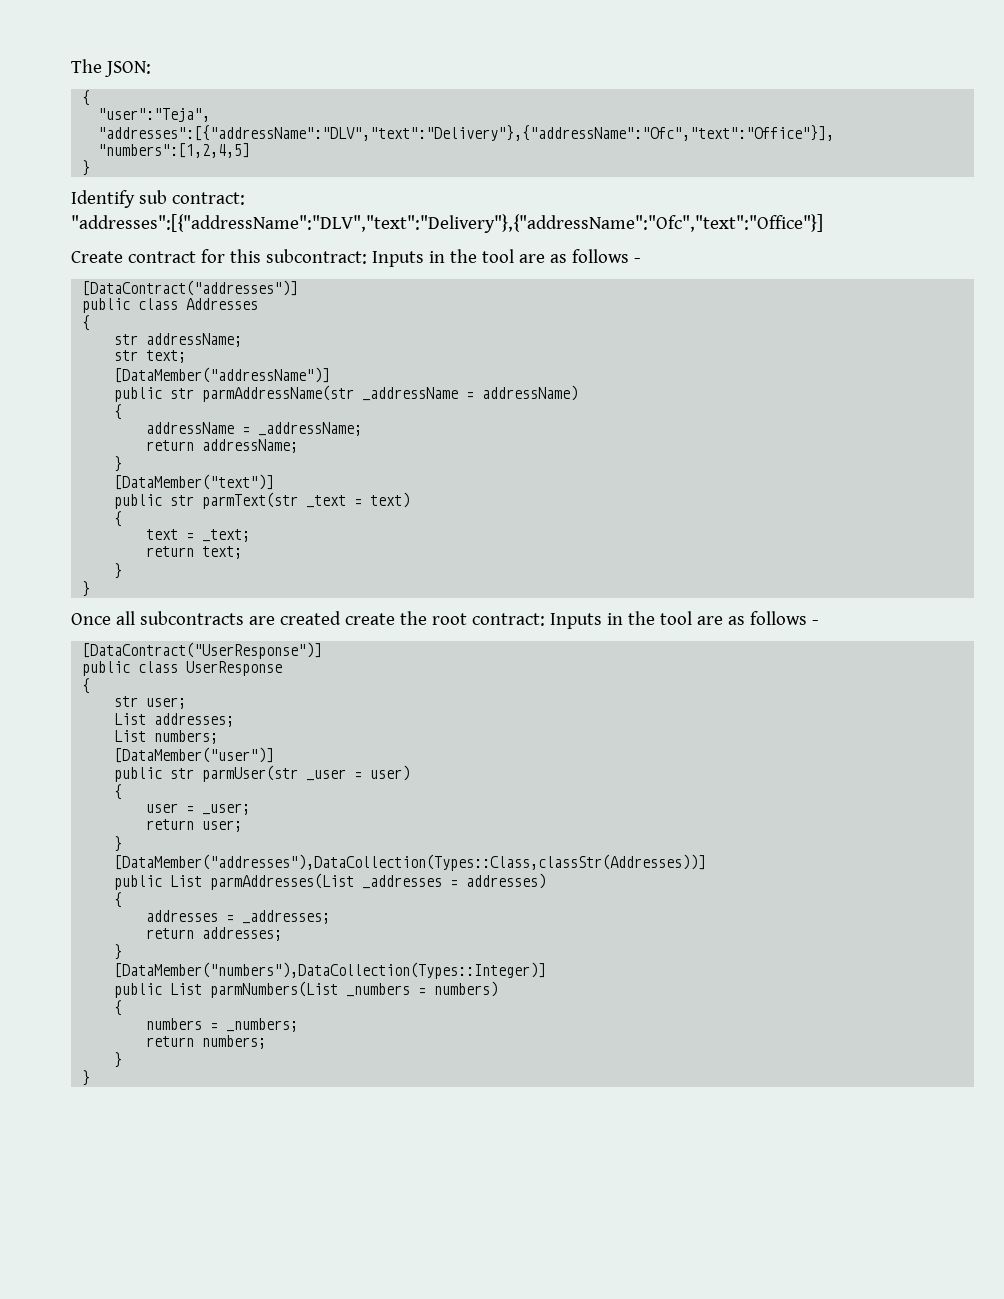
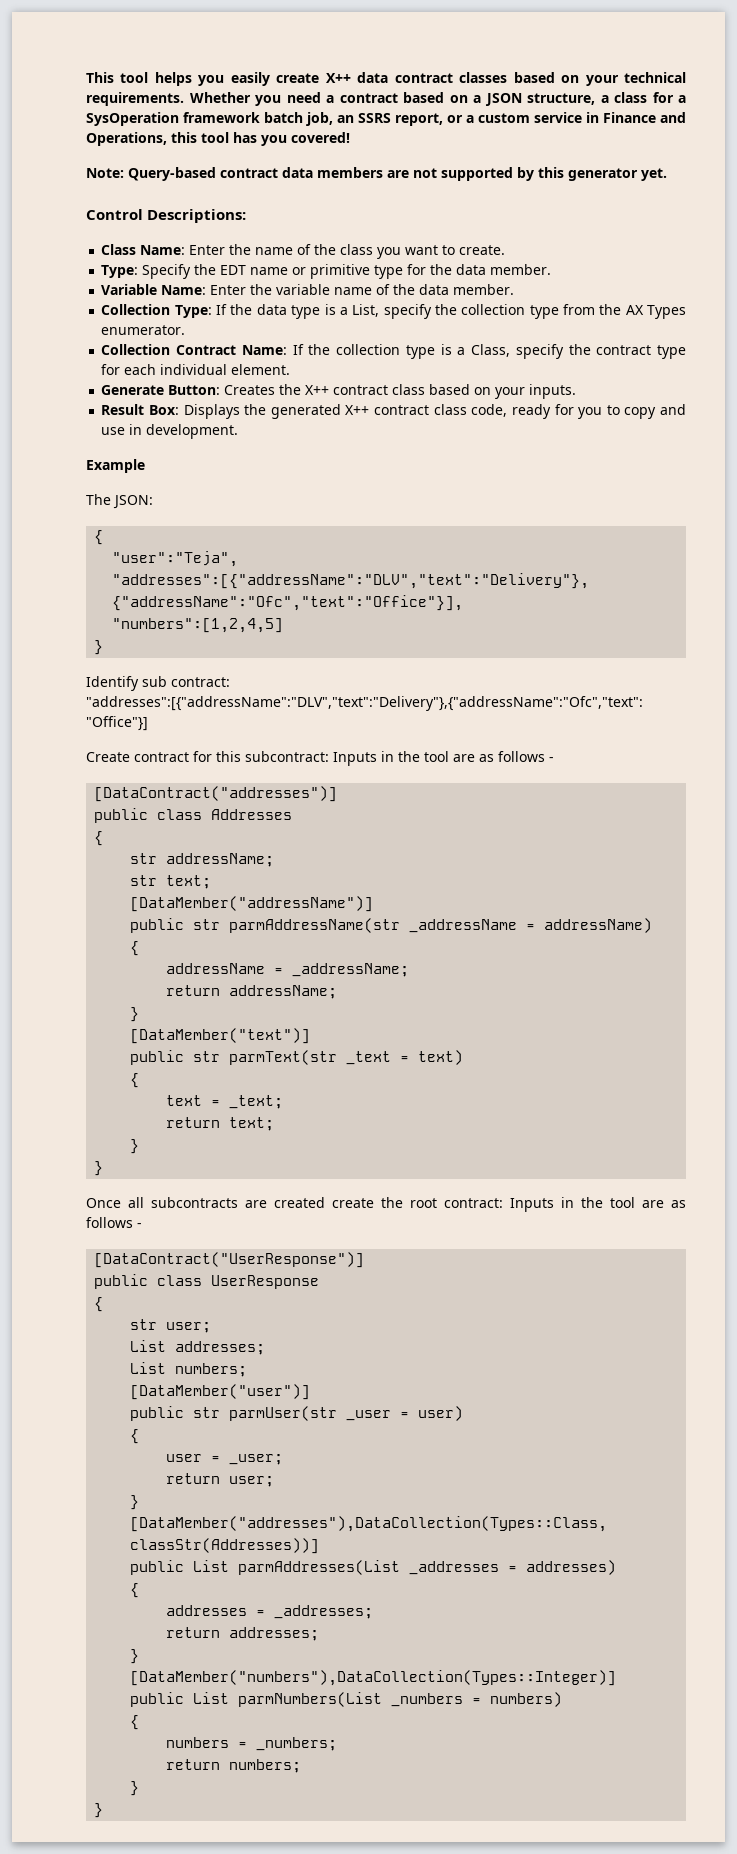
+ This tool helps you easily create X++ data contract classes based on your technical requirements. Whether you need a contract based on a JSON structure, a class for a SysOperation framework batch job, an SSRS report, or a custom service in Finance and Operations, this tool has you covered!
+ Note: Query-based contract data members are not supported by this generator yet.
+ Control Descriptions:
+ Class Name: Enter the name of the class you want to create.
+ Type: Specify the EDT name or primitive type for the data member.
+ Variable Name: Enter the variable name of the data member.
+ Collection Type: If the data type is a List, specify the collection type from the AX Types enumerator.
+ Collection Contract Name: If the collection type is a Class, specify the contract type for each individual element.
+ Generate Button: Creates the X++ contract class based on your inputs.
+ Result Box: Displays the generated X++ contract class code, ready for you to copy and use in development.
+ Example

